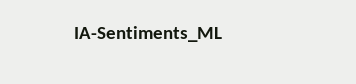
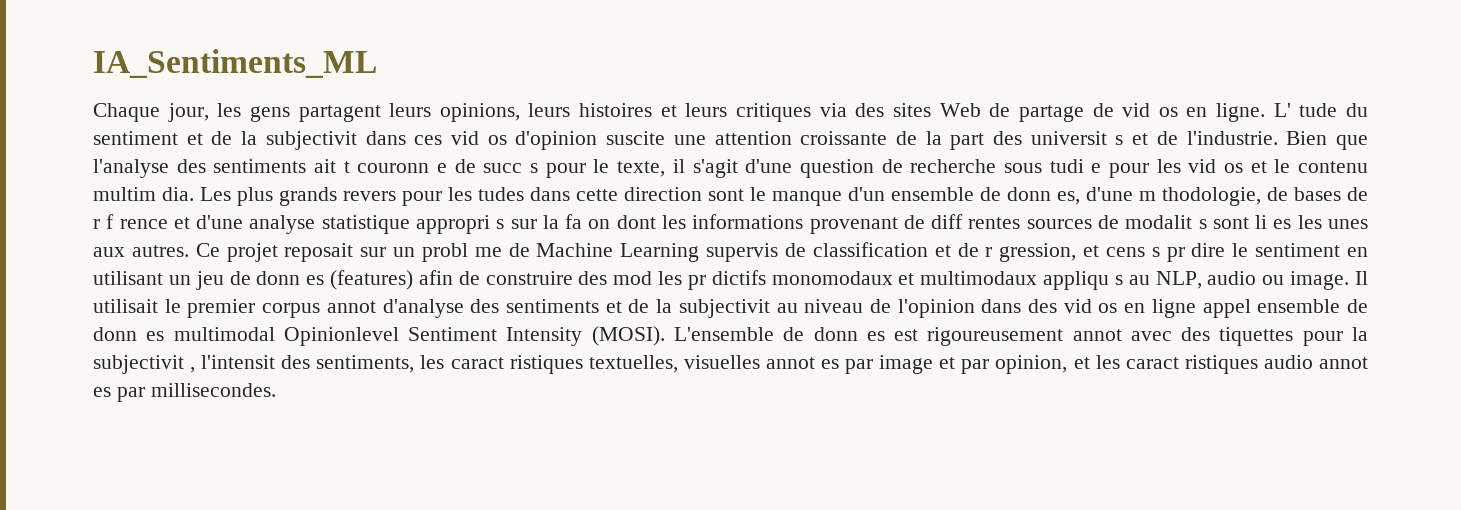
- IA-Sentiments_ML
+ IA_Sentiments_ML
+ Chaque jour, les gens partagent leurs opinions, leurs histoires et leurs critiques via des sites Web de partage de vid os en ligne. L' tude du sentiment et de la subjectivit dans ces vid os d'opinion suscite une attention croissante de la part des universit s et de l'industrie. Bien que l'analyse des sentiments ait t couronn e de succ s pour le texte, il s'agit d'une question de recherche sous tudi e pour les vid os et le contenu multim dia. Les plus grands revers pour les tudes dans cette direction sont le manque d'un ensemble de donn es, d'une m thodologie, de bases de r f rence et d'une analyse statistique appropri s sur la fa on dont les informations provenant de diff rentes sources de modalit s sont li es les unes aux autres. Ce projet reposait sur un probl me de Machine Learning supervis de classification et de r gression, et cens s pr dire le sentiment en utilisant un jeu de donn es (features) afin de construire des mod les pr dictifs monomodaux et multimodaux appliqu s au NLP, audio ou image. Il utilisait le premier corpus annot d'analyse des sentiments et de la subjectivit au niveau de l'opinion dans des vid os en ligne appel ensemble de donn es multimodal Opinionlevel Sentiment Intensity (MOSI). L'ensemble de donn es est rigoureusement annot avec des tiquettes pour la subjectivit , l'intensit des sentiments, les caract ristiques textuelles, visuelles annot es par image et par opinion, et les caract ristiques audio annot es par millisecondes.

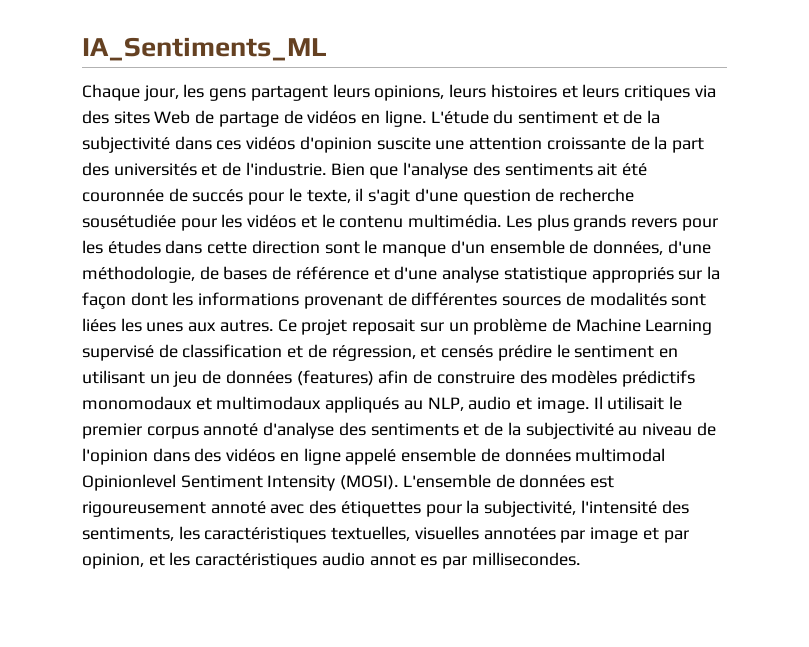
- Chaque jour, les gens partagent leurs opinions, leurs histoires et leurs critiques via des sites Web de partage de vid os en ligne. L' tude du sentiment et de la subjectivit dans ces vid os d'opinion suscite une attention croissante de la part des universit s et de l'industrie.
+ Chaque jour, les gens partagent leurs opinions, leurs histoires et leurs critiques via des sites Web de partage de vidéos en ligne. L'étude du sentiment et de la subjectivité dans ces vidéos d'opinion suscite une attention croissante de la part des universités et de l'industrie.
- Bien que l'analyse des sentiments ait t couronn e de succ s pour le texte, il s'agit d'une question de recherche sous tudi e pour les vid os et le contenu multim dia.
+ Bien que l'analyse des sentiments ait été couronnée de succés pour le texte, il s'agit d'une question de recherche sousétudiée pour les vidéos et le contenu multimédia.
- Les plus grands revers pour les tudes dans cette direction sont le manque d'un ensemble de donn es, d'une m thodologie, de bases de r f rence et d'une analyse statistique appropri s sur la fa on dont les informations provenant de diff rentes sources de modalit s sont li es les unes aux autres.
+ Les plus grands revers pour les études dans cette direction sont le manque d'un ensemble de données, d'une méthodologie, de bases de référence et d'une analyse statistique appropriés sur la façon dont les informations provenant de différentes sources de modalités sont liées les unes aux autres.
- Ce projet reposait sur un probl me de Machine Learning supervis de classification et de r gression, et cens s pr dire le sentiment en utilisant un jeu de donn es (features) afin de construire des mod les pr dictifs monomodaux et multimodaux appliqu s au NLP, audio ou image.
+ Ce projet reposait sur un problème de Machine Learning supervisé de classification et de régression, et censés prédire le sentiment en utilisant un jeu de données (features) afin de construire des modèles prédictifs monomodaux et multimodaux appliqués au NLP, audio et image.
- Il utilisait le premier corpus annot d'analyse des sentiments et de la subjectivit au niveau de l'opinion dans des vid os en ligne appel ensemble de donn es multimodal Opinionlevel Sentiment Intensity (MOSI).
+ Il utilisait le premier corpus annoté d'analyse des sentiments et de la subjectivité au niveau de l'opinion dans des vidéos en ligne appelé ensemble de données multimodal Opinionlevel Sentiment Intensity (MOSI).
- L'ensemble de donn es est rigoureusement annot avec des tiquettes pour la subjectivit , l'intensit des sentiments, les caract ristiques textuelles, visuelles annot es par image et par opinion, et les caract ristiques audio annot es par millisecondes.
+ L'ensemble de données est rigoureusement annoté avec des étiquettes pour la subjectivité, l'intensité des sentiments, les caractéristiques textuelles, visuelles annotées par image et par opinion, et les caractéristiques audio annot es par millisecondes.

